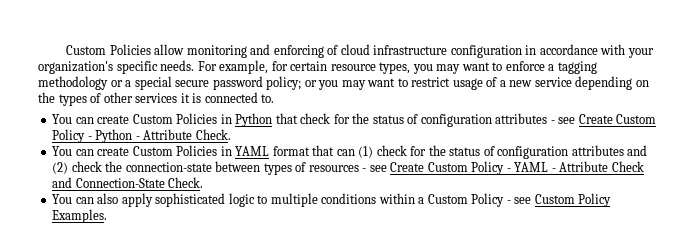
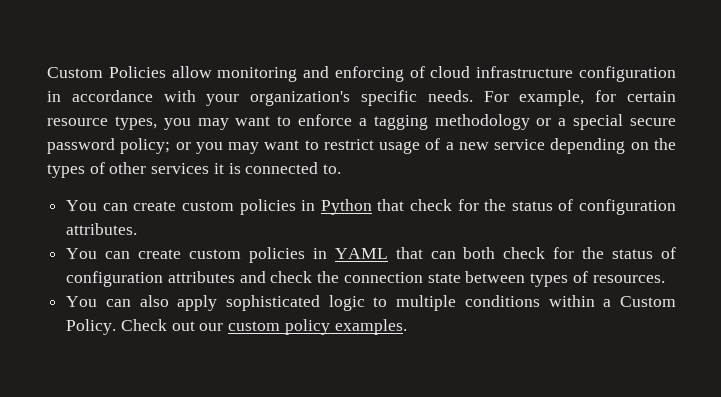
- You can create Custom Policies in Python that check for the status of configuration attributes - see Create Custom Policy - Python - Attribute Check.
- You can create Custom Policies in YAML format that can (1) check for the status of configuration attributes and (2) check the connection-state between types of resources - see Create Custom Policy - YAML - Attribute Check and Connection-State Check.
+ You can create custom policies in Python that check for the status of configuration attributes.
+ You can create custom policies in YAML that can both check for the status of configuration attributes and check the connection state between types of resources.
- You can also apply sophisticated logic to multiple conditions within a Custom Policy - see Custom Policy Examples.
+ You can also apply sophisticated logic to multiple conditions within a Custom Policy. Check out our custom policy examples.

